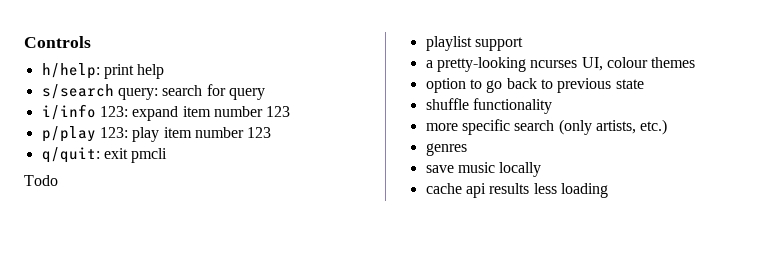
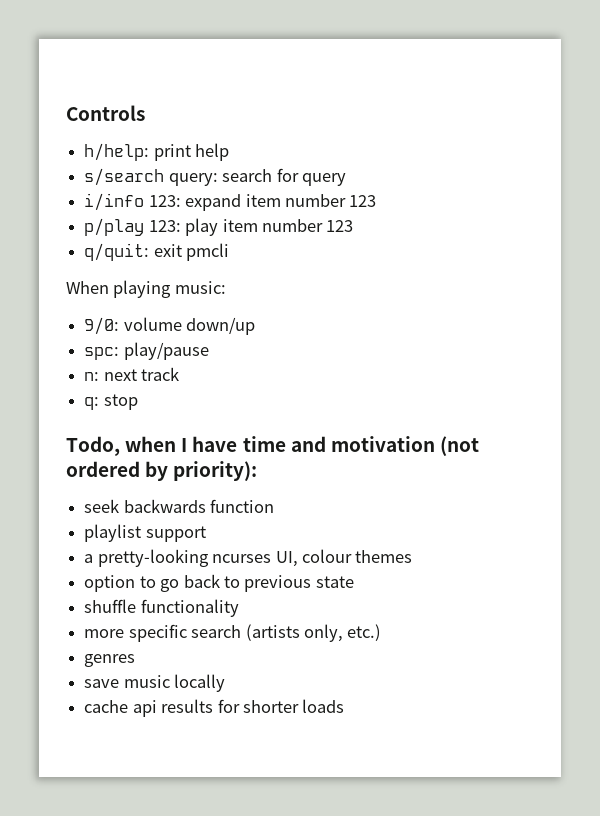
- Todo
+ When playing music:
+ 9/0: volume down/up
+ spc: play/pause
+ n: next track
+ q: stop
+ Todo, when I have time and motivation (not ordered by priority):
+ seek backwards function
- more specific search (only artists, etc.)
+ more specific search (artists only, etc.)
- cache api results less loading
+ cache api results for shorter loads

